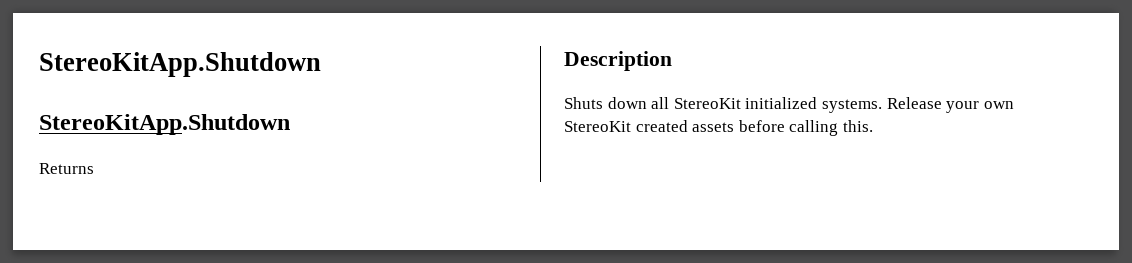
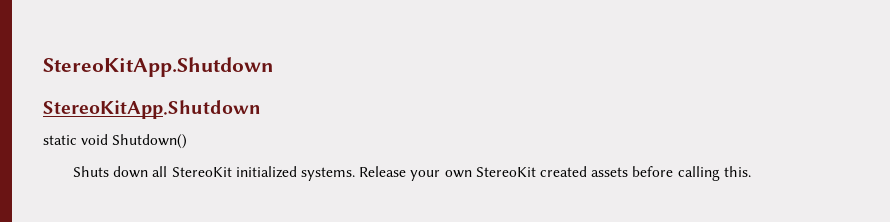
- Returns
- Description
+ static void Shutdown()

